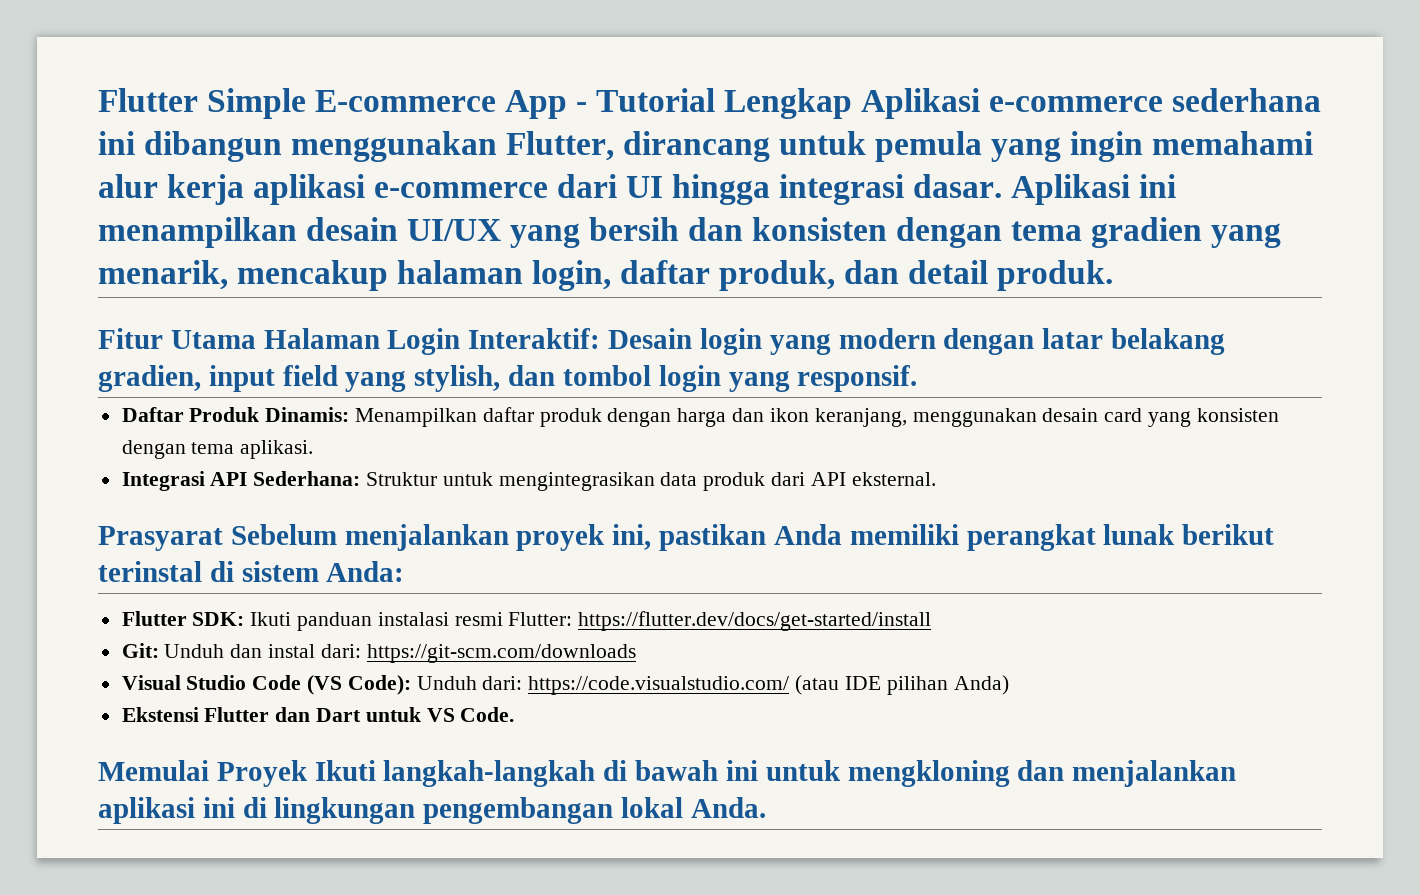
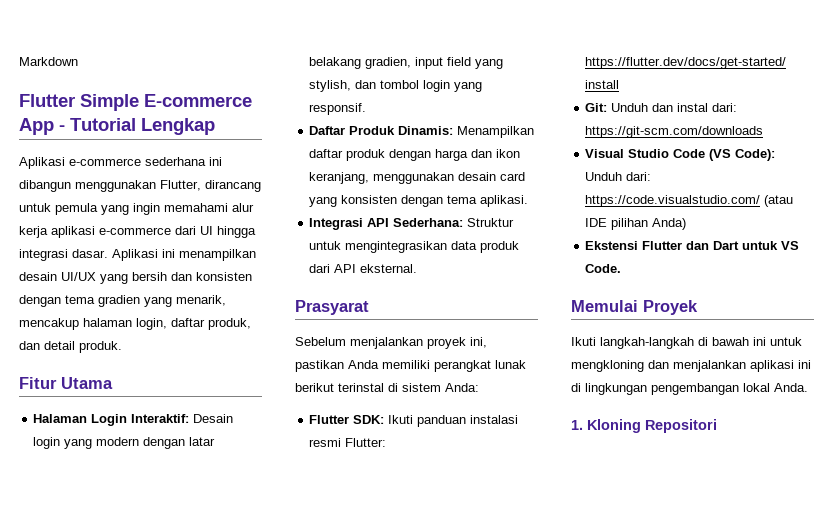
+ Markdown
- Flutter Simple E-commerce App - Tutorial Lengkap Aplikasi e-commerce sederhana ini dibangun menggunakan Flutter, dirancang untuk pemula yang ingin memahami alur kerja aplikasi e-commerce dari UI hingga integrasi dasar.
+ Flutter Simple E-commerce App - Tutorial Lengkap
+ Aplikasi e-commerce sederhana ini dibangun menggunakan Flutter, dirancang untuk pemula yang ingin memahami alur kerja aplikasi e-commerce dari UI hingga integrasi dasar.
- Fitur Utama Halaman Login Interaktif: Desain login yang modern dengan latar belakang gradien, input field yang stylish, dan tombol login yang responsif.
+ Fitur Utama
+ Halaman Login Interaktif: Desain login yang modern dengan latar belakang gradien, input field yang stylish, dan tombol login yang responsif.
- Prasyarat Sebelum menjalankan proyek ini, pastikan Anda memiliki perangkat lunak berikut terinstal di sistem Anda:
+ Prasyarat
+ Sebelum menjalankan proyek ini, pastikan Anda memiliki perangkat lunak berikut terinstal di sistem Anda:
- Memulai Proyek Ikuti langkah-langkah di bawah ini untuk mengkloning dan menjalankan aplikasi ini di lingkungan pengembangan lokal Anda.
+ Memulai Proyek
+ Ikuti langkah-langkah di bawah ini untuk mengkloning dan menjalankan aplikasi ini di lingkungan pengembangan lokal Anda.
+ 1. Kloning Repositori

